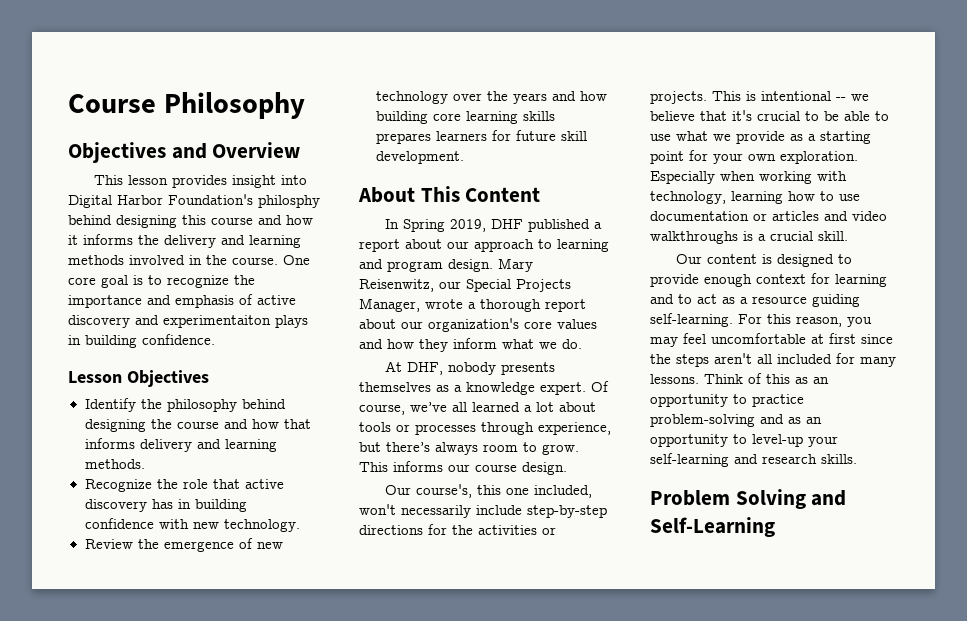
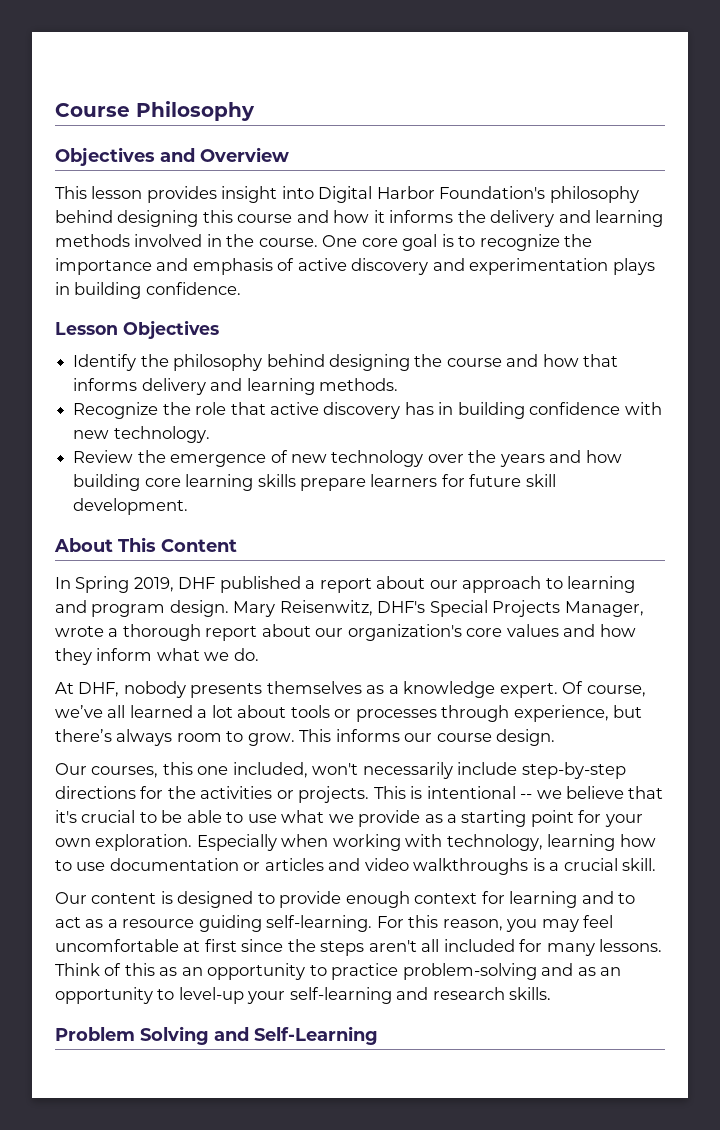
- This lesson provides insight into Digital Harbor Foundation's philosphy behind designing this course and how it informs the delivery and learning methods involved in the course.
+ This lesson provides insight into Digital Harbor Foundation's philosophy behind designing this course and how it informs the delivery and learning methods involved in the course.
- One core goal is to recognize the importance and emphasis of active discovery and experimentaiton plays in building confidence.
+ One core goal is to recognize the importance and emphasis of active discovery and experimentation plays in building confidence.
- Review the emergence of new technology over the years and how building core learning skills prepares learners for future skill development.
+ Review the emergence of new technology over the years and how building core learning skills prepare learners for future skill development.
- Mary Reisenwitz, our Special Projects Manager, wrote a thorough report about our organization's core values and how they inform what we do.
+ Mary Reisenwitz, DHF's Special Projects Manager, wrote a thorough report about our organization's core values and how they inform what we do.
- Our course's, this one included, won't necessarily include step-by-step directions for the activities or projects.
+ Our courses, this one included, won't necessarily include step-by-step directions for the activities or projects.

